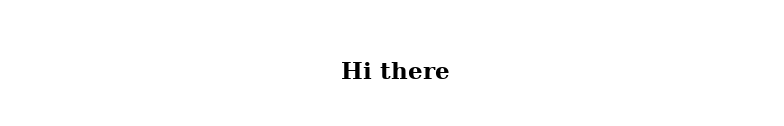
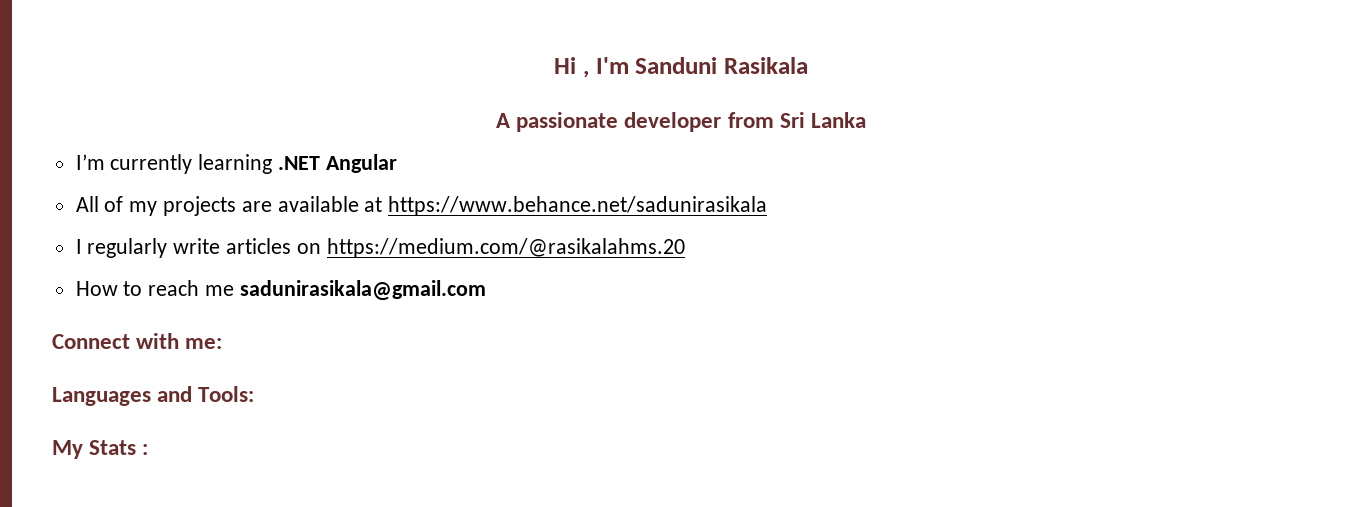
- Hi there
+ Hi , I'm Sanduni Rasikala
+ A passionate developer from Sri Lanka
+ I’m currently learning .NET Angular
+ All of my projects are available at https://www.behance.net/sadunirasikala
+ I regularly write articles on https://medium.com/@rasikalahms.20
+ How to reach me sadunirasikala@gmail.com
+ Connect with me:
+ Languages and Tools:
+ My Stats :

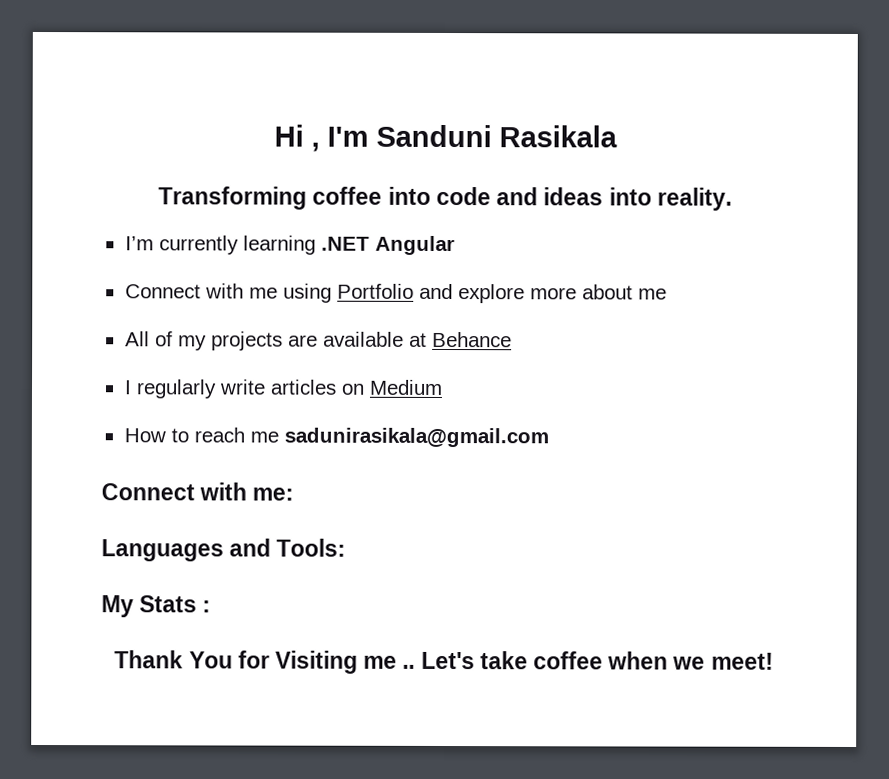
- A passionate developer from Sri Lanka
+ Transforming coffee into code and ideas into reality.
+ Connect with me using Portfolio and explore more about me
- All of my projects are available at https://www.behance.net/sadunirasikala
+ All of my projects are available at Behance
- I regularly write articles on https://medium.com/@rasikalahms.20
+ I regularly write articles on Medium
+ Thank You for Visiting me .. Let's take coffee when we meet!

